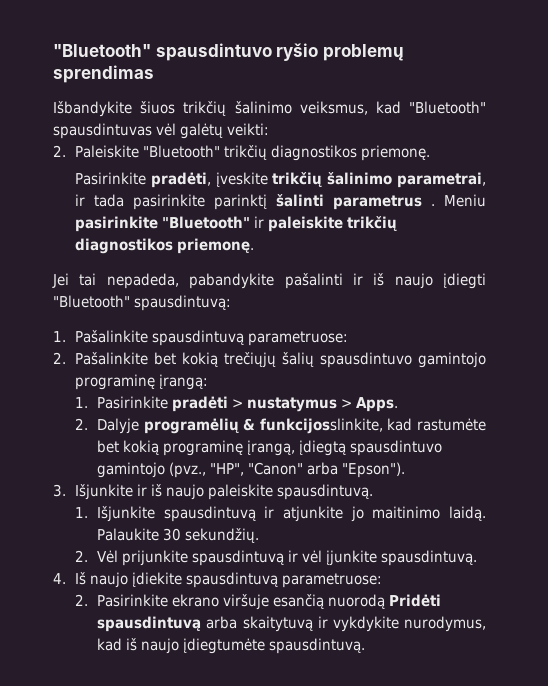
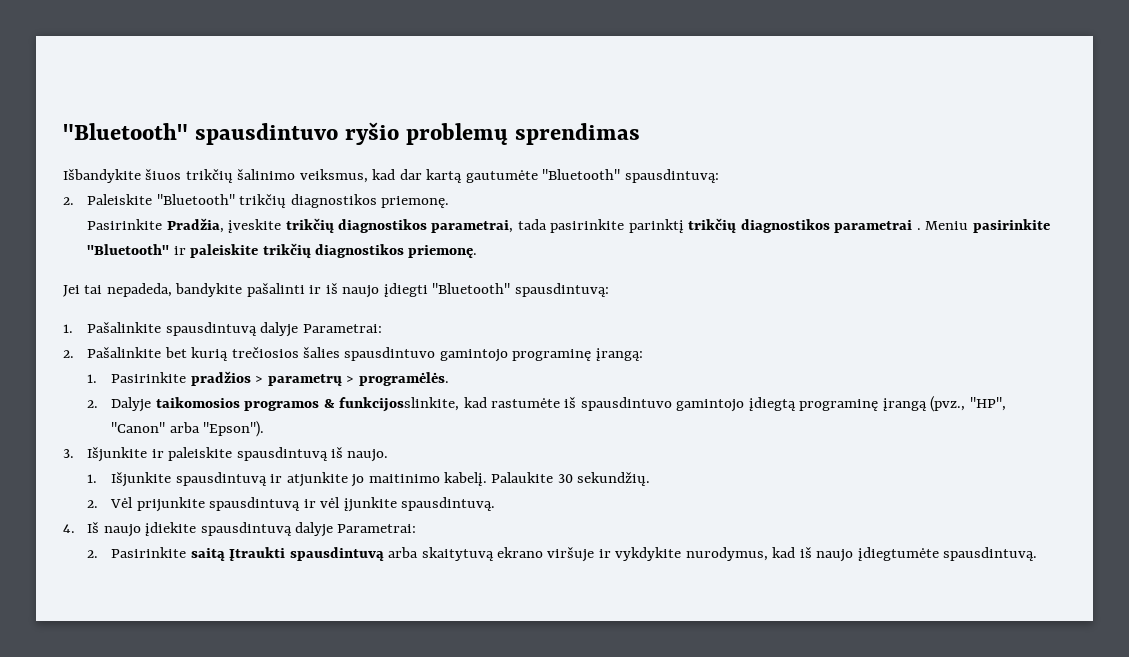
- Išbandykite šiuos trikčių šalinimo veiksmus, kad "Bluetooth" spausdintuvas vėl galėtų veikti:
+ Išbandykite šiuos trikčių šalinimo veiksmus, kad dar kartą gautumėte "Bluetooth" spausdintuvą:
- Pasirinkite pradėti, įveskite trikčių šalinimo parametrai, ir tada pasirinkite parinktį šalinti parametrus .
+ Pasirinkite Pradžia, įveskite trikčių diagnostikos parametrai, tada pasirinkite parinktį trikčių diagnostikos parametrai .
- Jei tai nepadeda, pabandykite pašalinti ir iš naujo įdiegti "Bluetooth" spausdintuvą:
+ Jei tai nepadeda, bandykite pašalinti ir iš naujo įdiegti "Bluetooth" spausdintuvą:
- 1. Pašalinkite spausdintuvą parametruose:
+ 1. Pašalinkite spausdintuvą dalyje Parametrai:
- 2. Pašalinkite bet kokią trečiųjų šalių spausdintuvo gamintojo programinę įrangą:
+ 2. Pašalinkite bet kurią trečiosios šalies spausdintuvo gamintojo programinę įrangą:
- 1. Pasirinkite pradėti > nustatymus > Apps.
+ 1. Pasirinkite pradžios > parametrų > programėlės.
- 2. Dalyje programėlių & funkcijosslinkite, kad rastumėte bet kokią programinę įrangą, įdiegtą spausdintuvo gamintojo (pvz., "HP", "Canon" arba "Epson").
+ 2. Dalyje taikomosios programos & funkcijosslinkite, kad rastumėte iš spausdintuvo gamintojo įdiegtą programinę įrangą (pvz., "HP", "Canon" arba "Epson").
- 3. Išjunkite ir iš naujo paleiskite spausdintuvą.
+ 3. Išjunkite ir paleiskite spausdintuvą iš naujo.
- 1. Išjunkite spausdintuvą ir atjunkite jo maitinimo laidą.
+ 1. Išjunkite spausdintuvą ir atjunkite jo maitinimo kabelį.
- 4. Iš naujo įdiekite spausdintuvą parametruose:
+ 4. Iš naujo įdiekite spausdintuvą dalyje Parametrai:
- 2. Pasirinkite ekrano viršuje esančią nuorodą Pridėti spausdintuvą arba skaitytuvą ir vykdykite nurodymus, kad iš naujo įdiegtumėte spausdintuvą.
+ 2. Pasirinkite saitą Įtraukti spausdintuvą arba skaitytuvą ekrano viršuje ir vykdykite nurodymus, kad iš naujo įdiegtumėte spausdintuvą.

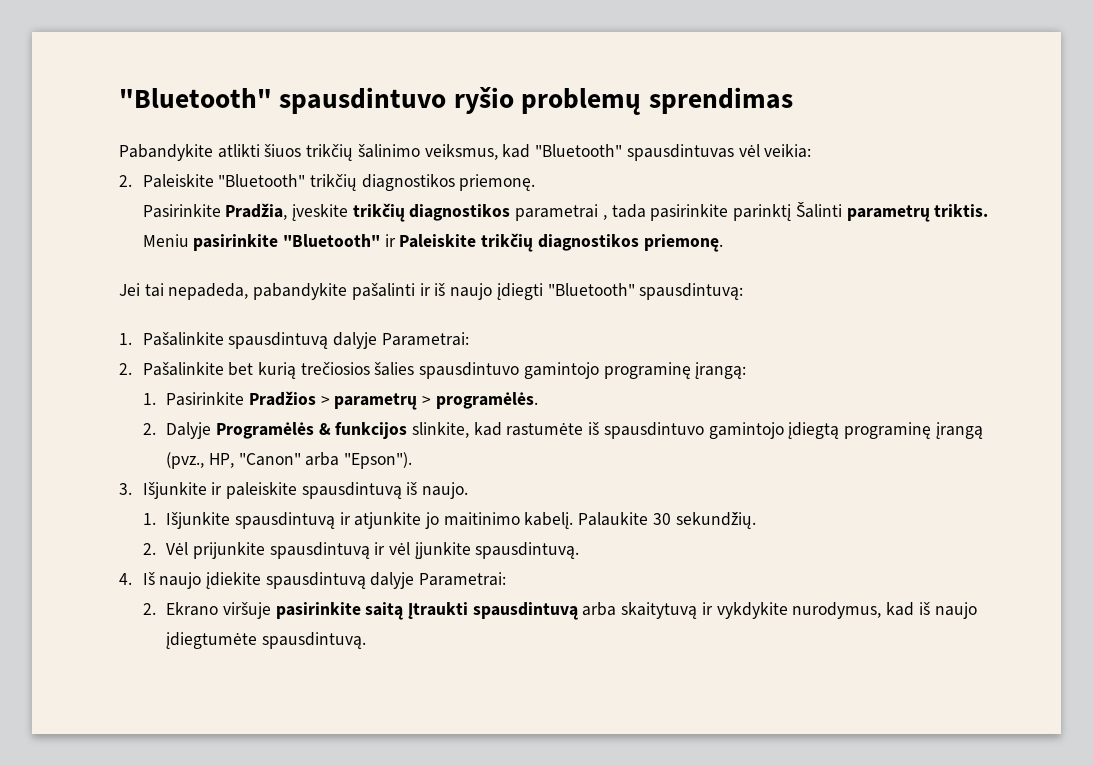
- Išbandykite šiuos trikčių šalinimo veiksmus, kad dar kartą gautumėte "Bluetooth" spausdintuvą:
+ Pabandykite atlikti šiuos trikčių šalinimo veiksmus, kad "Bluetooth" spausdintuvas vėl veikia:
- Pasirinkite Pradžia, įveskite trikčių diagnostikos parametrai, tada pasirinkite parinktį trikčių diagnostikos parametrai .
+ Pasirinkite Pradžia, įveskite trikčių diagnostikos parametrai , tada pasirinkite parinktį Šalinti parametrų triktis.
- Meniu pasirinkite "Bluetooth" ir paleiskite trikčių diagnostikos priemonę.
+ Meniu pasirinkite "Bluetooth" ir Paleiskite trikčių diagnostikos priemonę.
- Jei tai nepadeda, bandykite pašalinti ir iš naujo įdiegti "Bluetooth" spausdintuvą:
+ Jei tai nepadeda, pabandykite pašalinti ir iš naujo įdiegti "Bluetooth" spausdintuvą:
- 1. Pasirinkite pradžios > parametrų > programėlės.
+ 1. Pasirinkite Pradžios > parametrų > programėlės.
- 2. Dalyje taikomosios programos & funkcijosslinkite, kad rastumėte iš spausdintuvo gamintojo įdiegtą programinę įrangą (pvz., "HP", "Canon" arba "Epson").
+ 2. Dalyje Programėlės & funkcijos slinkite, kad rastumėte iš spausdintuvo gamintojo įdiegtą programinę įrangą (pvz., HP, "Canon" arba "Epson").
- 2. Pasirinkite saitą Įtraukti spausdintuvą arba skaitytuvą ekrano viršuje ir vykdykite nurodymus, kad iš naujo įdiegtumėte spausdintuvą.
+ 2. Ekrano viršuje pasirinkite saitą Įtraukti spausdintuvą arba skaitytuvą ir vykdykite nurodymus, kad iš naujo įdiegtumėte spausdintuvą.

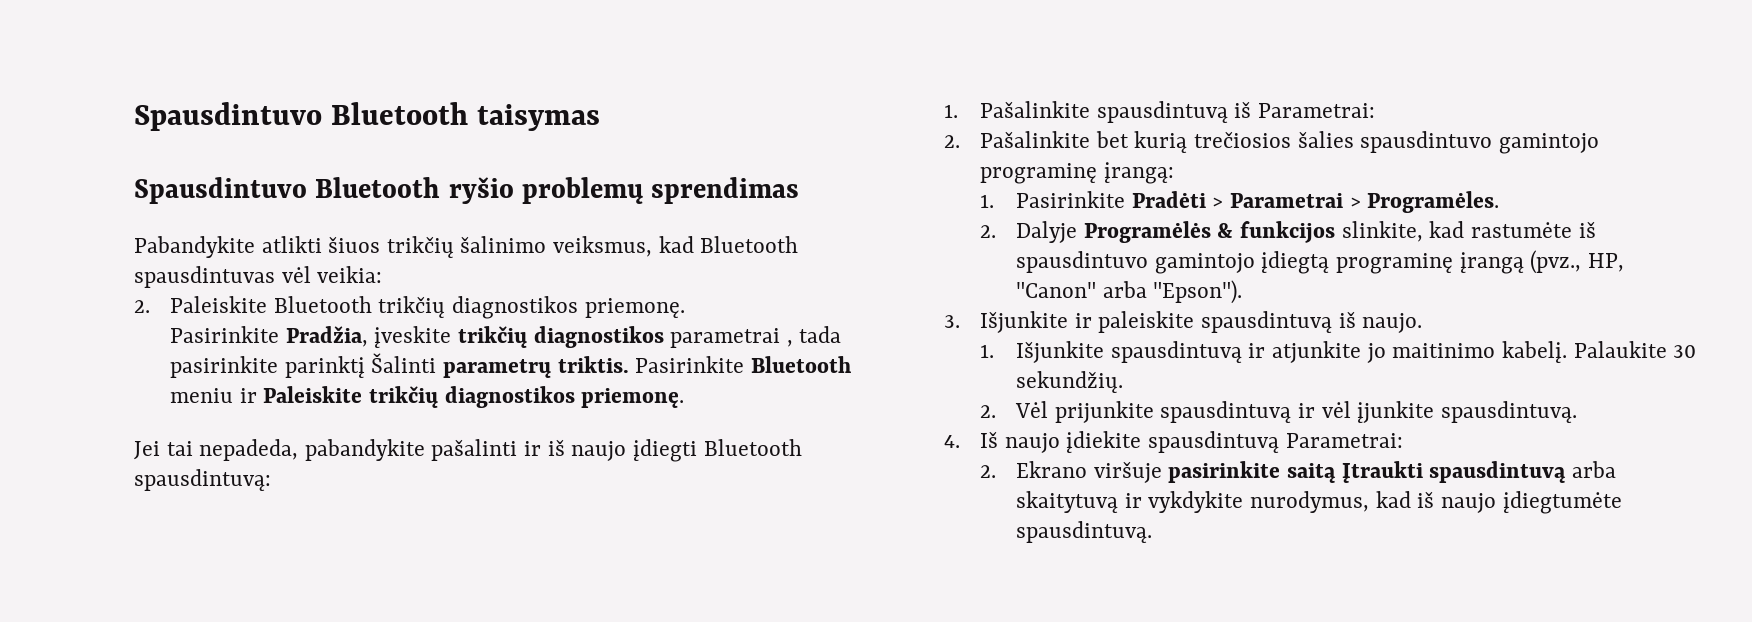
- "Bluetooth" spausdintuvo ryšio problemų sprendimas
+ Spausdintuvo Bluetooth taisymas
+ Spausdintuvo Bluetooth ryšio problemų sprendimas
- Pabandykite atlikti šiuos trikčių šalinimo veiksmus, kad "Bluetooth" spausdintuvas vėl veikia:
+ Pabandykite atlikti šiuos trikčių šalinimo veiksmus, kad Bluetooth spausdintuvas vėl veikia:
- 2. Paleiskite "Bluetooth" trikčių diagnostikos priemonę.
+ 2. Paleiskite Bluetooth trikčių diagnostikos priemonę.
- Meniu pasirinkite "Bluetooth" ir Paleiskite trikčių diagnostikos priemonę.
+ Pasirinkite Bluetooth meniu ir Paleiskite trikčių diagnostikos priemonę.
- Jei tai nepadeda, pabandykite pašalinti ir iš naujo įdiegti "Bluetooth" spausdintuvą:
+ Jei tai nepadeda, pabandykite pašalinti ir iš naujo įdiegti Bluetooth spausdintuvą:
- 1. Pašalinkite spausdintuvą dalyje Parametrai:
+ 1. Pašalinkite spausdintuvą iš Parametrai:
- 1. Pasirinkite Pradžios > parametrų > programėlės.
+ 1. Pasirinkite Pradėti > Parametrai > Programėles.
- 4. Iš naujo įdiekite spausdintuvą dalyje Parametrai:
+ 4. Iš naujo įdiekite spausdintuvą Parametrai:

